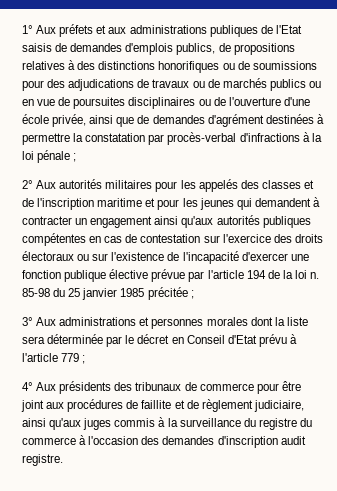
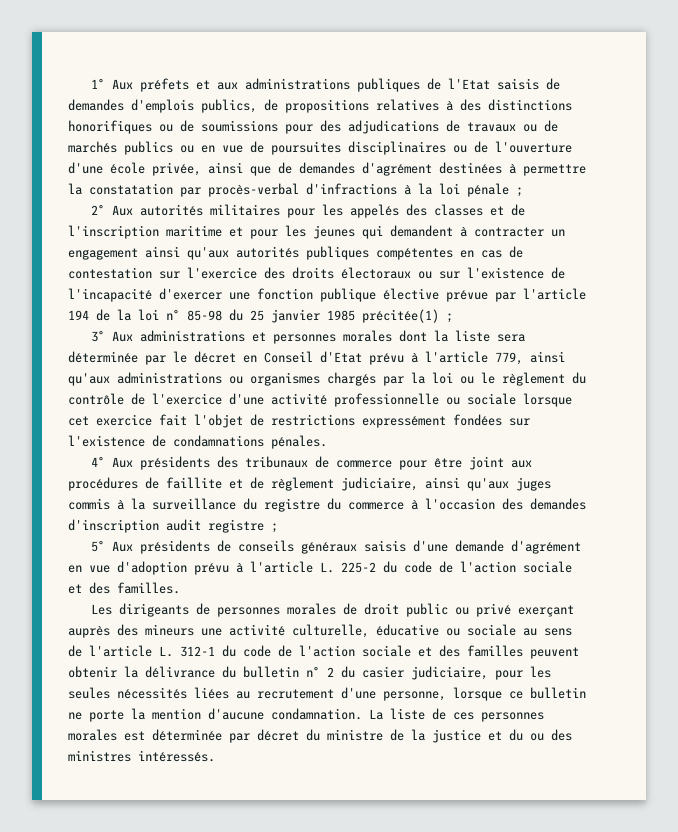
- 2° Aux autorités militaires pour les appelés des classes et de l'inscription maritime et pour les jeunes qui demandent à contracter un engagement ainsi qu'aux autorités publiques compétentes en cas de contestation sur l'exercice des droits électoraux ou sur l'existence de l'incapacité d'exercer une fonction publique élective prévue par l'article 194 de la loi n. 85-98 du 25 janvier 1985 précitée ;
+ 2° Aux autorités militaires pour les appelés des classes et de l'inscription maritime et pour les jeunes qui demandent à contracter un engagement ainsi qu'aux autorités publiques compétentes en cas de contestation sur l'exercice des droits électoraux ou sur l'existence de l'incapacité d'exercer une fonction publique élective prévue par l'article 194 de la loi n° 85-98 du 25 janvier 1985 précitée(1) ;
- 3° Aux administrations et personnes morales dont la liste sera déterminée par le décret en Conseil d'Etat prévu à l'article 779 ;
+ 3° Aux administrations et personnes morales dont la liste sera déterminée par le décret en Conseil d'Etat prévu à l'article 779, ainsi qu'aux administrations ou organismes chargés par la loi ou le règlement du contrôle de l'exercice d'une activité professionnelle ou sociale lorsque cet exercice fait l'objet de restrictions expressément fondées sur l'existence de condamnations pénales.
- 4° Aux présidents des tribunaux de commerce pour être joint aux procédures de faillite et de règlement judiciaire, ainsi qu'aux juges commis à la surveillance du registre du commerce à l'occasion des demandes d'inscription audit registre.
+ 4° Aux présidents des tribunaux de commerce pour être joint aux procédures de faillite et de règlement judiciaire, ainsi qu'aux juges commis à la surveillance du registre du commerce à l'occasion des demandes d'inscription audit registre ;
+ 5° Aux présidents de conseils généraux saisis d'une demande d'agrément en vue d'adoption prévu à l'article L. 225-2 du code de l'action sociale et des familles.
+ Les dirigeants de personnes morales de droit public ou privé exerçant auprès des mineurs une activité culturelle, éducative ou sociale au sens de l'article L. 312-1 du code de l'action sociale et des familles peuvent obtenir la délivrance du bulletin n° 2 du casier judiciaire, pour les seules nécessités liées au recrutement d'une personne, lorsque ce bulletin ne porte la mention d'aucune condamnation. La liste de ces personnes morales est déterminée par décret du ministre de la justice et du ou des ministres intéressés.

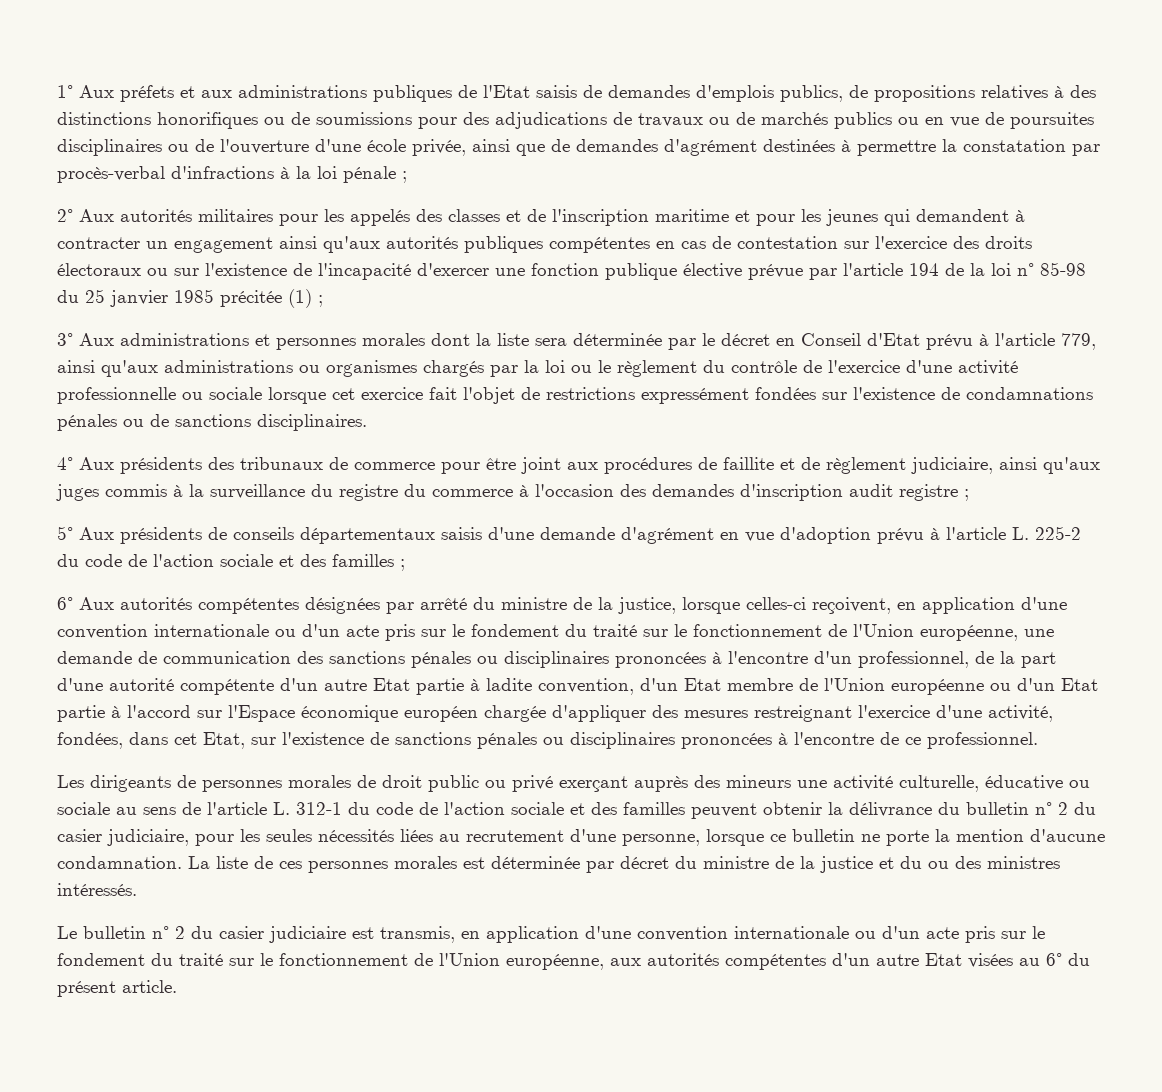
- 2° Aux autorités militaires pour les appelés des classes et de l'inscription maritime et pour les jeunes qui demandent à contracter un engagement ainsi qu'aux autorités publiques compétentes en cas de contestation sur l'exercice des droits électoraux ou sur l'existence de l'incapacité d'exercer une fonction publique élective prévue par l'article 194 de la loi n° 85-98 du 25 janvier 1985 précitée(1) ;
+ 2° Aux autorités militaires pour les appelés des classes et de l'inscription maritime et pour les jeunes qui demandent à contracter un engagement ainsi qu'aux autorités publiques compétentes en cas de contestation sur l'exercice des droits électoraux ou sur l'existence de l'incapacité d'exercer une fonction publique élective prévue par l'article 194 de la loi n° 85-98 du 25 janvier 1985 précitée (1) ;
- 3° Aux administrations et personnes morales dont la liste sera déterminée par le décret en Conseil d'Etat prévu à l'article 779, ainsi qu'aux administrations ou organismes chargés par la loi ou le règlement du contrôle de l'exercice d'une activité professionnelle ou sociale lorsque cet exercice fait l'objet de restrictions expressément fondées sur l'existence de condamnations pénales.
+ 3° Aux administrations et personnes morales dont la liste sera déterminée par le décret en Conseil d'Etat prévu à l'article 779, ainsi qu'aux administrations ou organismes chargés par la loi ou le règlement du contrôle de l'exercice d'une activité professionnelle ou sociale lorsque cet exercice fait l'objet de restrictions expressément fondées sur l'existence de condamnations pénales ou de sanctions disciplinaires.
- 5° Aux présidents de conseils généraux saisis d'une demande d'agrément en vue d'adoption prévu à l'article L. 225-2 du code de l'action sociale et des familles.
+ 5° Aux présidents de conseils départementaux saisis d'une demande d'agrément en vue d'adoption prévu à l'article L. 225-2 du code de l'action sociale et des familles ;
+ 6° Aux autorités compétentes désignées par arrêté du ministre de la justice, lorsque celles-ci reçoivent, en application d'une convention internationale ou d'un acte pris sur le fondement du traité sur le fonctionnement de l'Union européenne, une demande de communication des sanctions pénales ou disciplinaires prononcées à l'encontre d'un professionnel, de la part d'une autorité compétente d'un autre Etat partie à ladite convention, d'un Etat membre de l'Union européenne ou d'un Etat partie à l'accord sur l'Espace économique européen chargée d'appliquer des mesures restreignant l'exercice d'une activité, fondées, dans cet Etat, sur l'existence de sanctions pénales ou disciplinaires prononcées à l'encontre de ce professionnel.
+ Le bulletin n° 2 du casier judiciaire est transmis, en application d'une convention internationale ou d'un acte pris sur le fondement du traité sur le fonctionnement de l'Union européenne, aux autorités compétentes d'un autre Etat visées au 6° du présent article.

